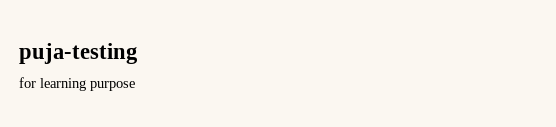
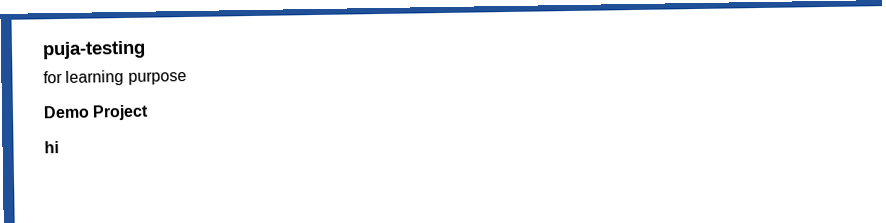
+ Demo Project
+ hi

